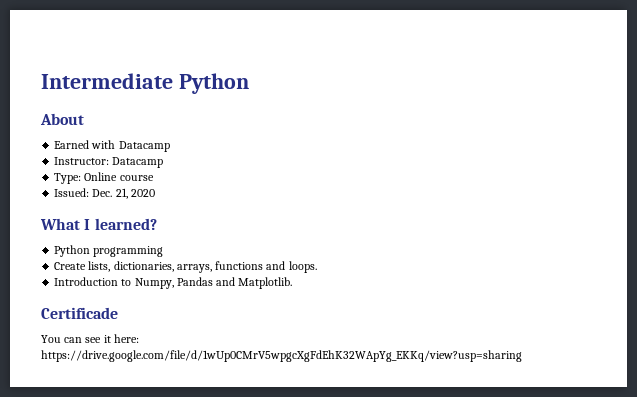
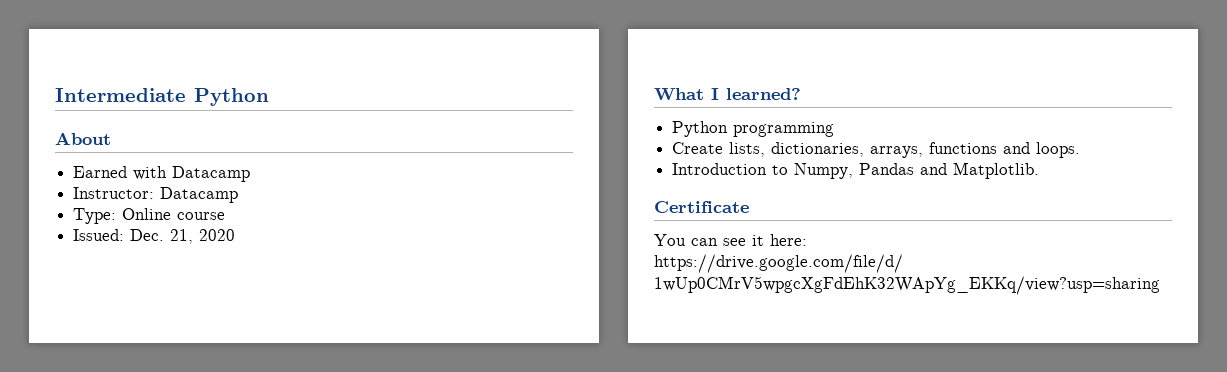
- Certificade
+ Certificate

